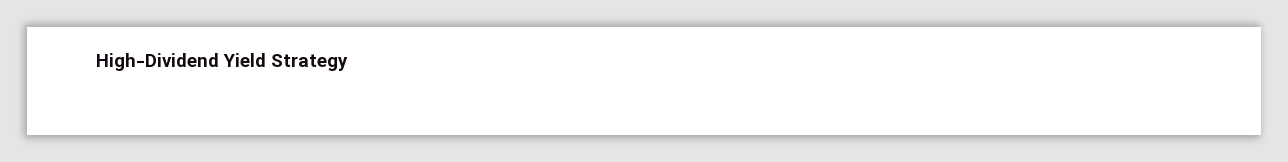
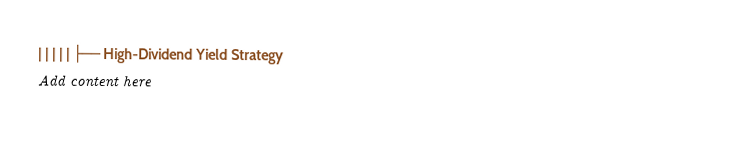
- High-Dividend Yield Strategy
+ | | | | | ├── High-Dividend Yield Strategy
+ Add content here

